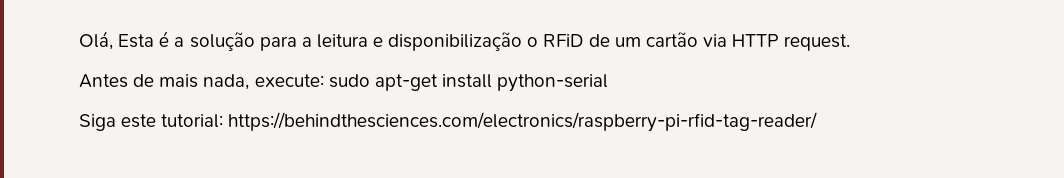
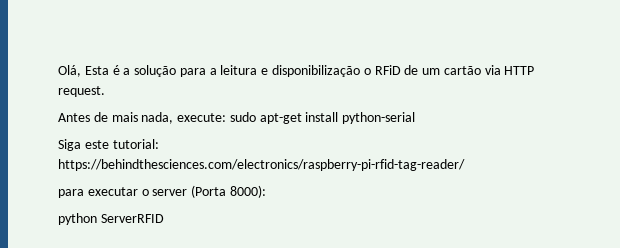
+ para executar o server (Porta 8000):
+ python ServerRFID

